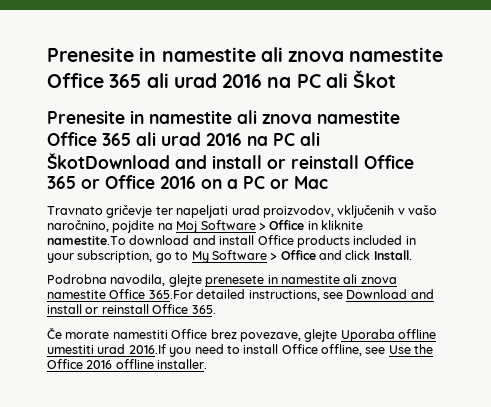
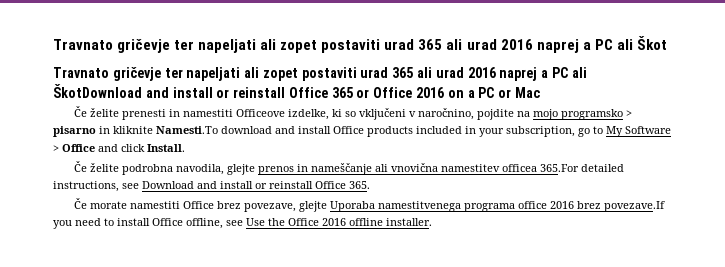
- Prenesite in namestite ali znova namestite Office 365 ali urad 2016 na PC ali Škot
+ Travnato gričevje ter napeljati ali zopet postaviti urad 365 ali urad 2016 naprej a PC ali Škot
- Prenesite in namestite ali znova namestite Office 365 ali urad 2016 na PC ali ŠkotDownload and install or reinstall Office 365 or Office 2016 on a PC or Mac
+ Travnato gričevje ter napeljati ali zopet postaviti urad 365 ali urad 2016 naprej a PC ali ŠkotDownload and install or reinstall Office 365 or Office 2016 on a PC or Mac
- Travnato gričevje ter napeljati urad proizvodov, vključenih v vašo naročnino, pojdite na Moj Software > Office in kliknite namestite.To download and install Office products included in your subscription, go to My Software > Office and click Install.
+ Če želite prenesti in namestiti Officeove izdelke, ki so vključeni v naročnino, pojdite na mojo programsko > pisarno in kliknite Namesti.To download and install Office products included in your subscription, go to My Software > Office and click Install.
- Podrobna navodila, glejte prenesete in namestite ali znova namestite Office 365.For detailed instructions, see Download and install or reinstall Office 365.
+ Če želite podrobna navodila, glejte prenos in nameščanje ali vnovična namestitev officea 365.For detailed instructions, see Download and install or reinstall Office 365.
- Če morate namestiti Office brez povezave, glejte Uporaba offline umestiti urad 2016.If you need to install Office offline, see Use the Office 2016 offline installer.
+ Če morate namestiti Office brez povezave, glejte Uporaba namestitvenega programa office 2016 brez povezave.If you need to install Office offline, see Use the Office 2016 offline installer.

